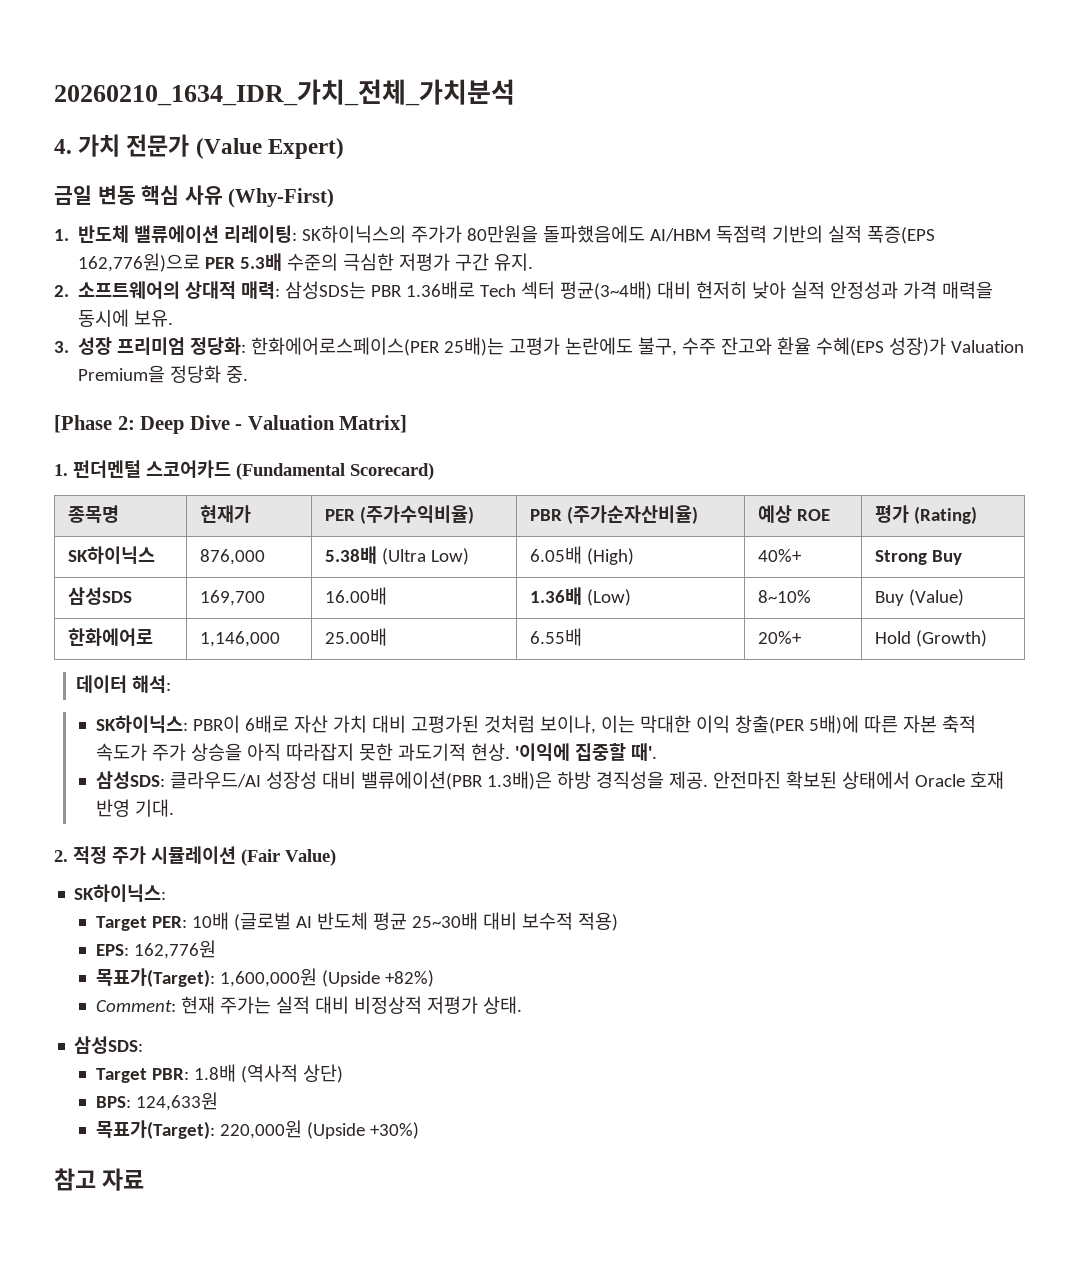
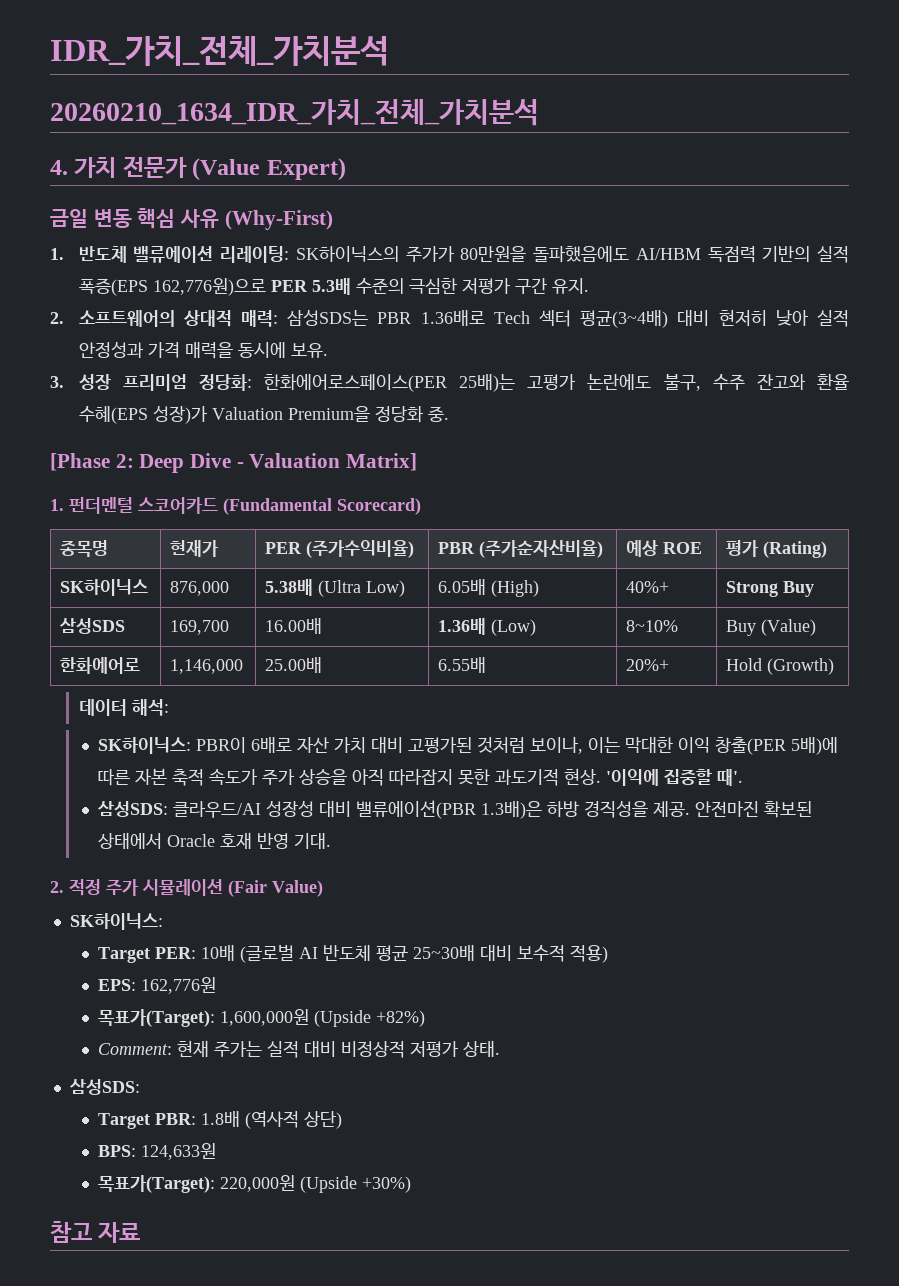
+ IDR_가치_전체_가치분석

